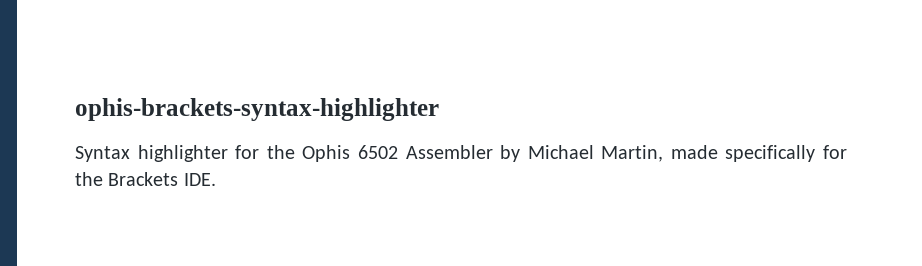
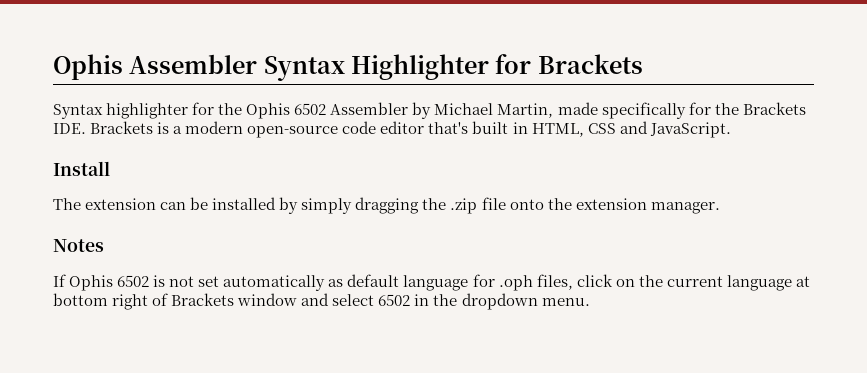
- ophis-brackets-syntax-highlighter
+ Ophis Assembler Syntax Highlighter for Brackets
- Syntax highlighter for the Ophis 6502 Assembler by Michael Martin, made specifically for the Brackets IDE.
+ Syntax highlighter for the Ophis 6502 Assembler by Michael Martin, made specifically for the Brackets IDE. Brackets is a modern open-source code editor that's built in HTML, CSS and JavaScript.
+ Install
+ The extension can be installed by simply dragging the .zip file onto the extension manager.
+ Notes
+ If Ophis 6502 is not set automatically as default language for .oph files, click on the current language at bottom right of Brackets window and select 6502 in the dropdown menu.

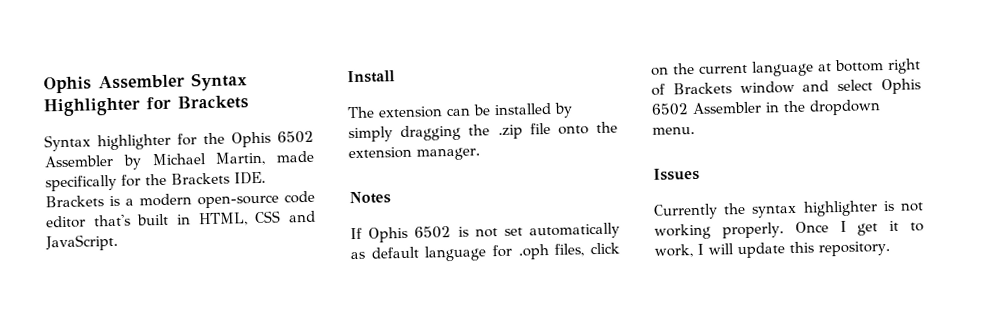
- If Ophis 6502 is not set automatically as default language for .oph files, click on the current language at bottom right of Brackets window and select 6502 in the dropdown menu.
+ If Ophis 6502 is not set automatically as default language for .oph files, click on the current language at bottom right of Brackets window and select Ophis 6502 Assembler in the dropdown menu.
+ Issues
+ Currently the syntax highlighter is not working properly. Once I get it to work, I will update this repository.

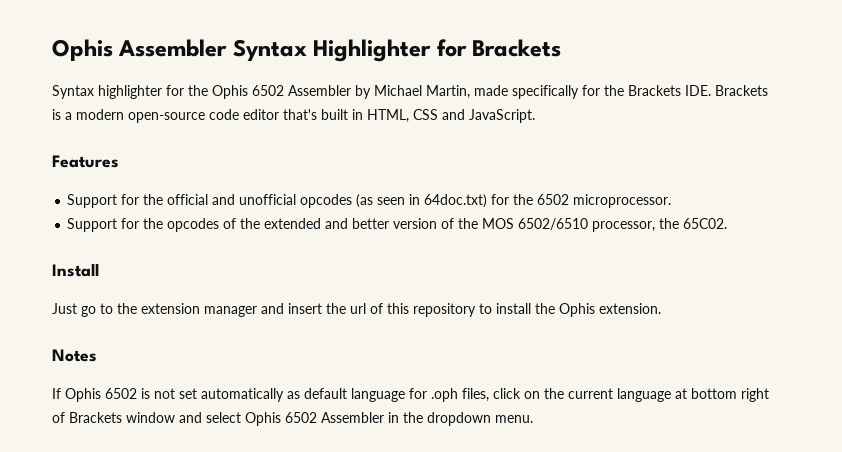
+ Features
+ Support for the official and unofficial opcodes (as seen in 64doc.txt) for the 6502 microprocessor.
+ Support for the opcodes of the extended and better version of the MOS 6502/6510 processor, the 65C02.
  Install
- The extension can be installed by simply dragging the .zip file onto the extension manager.
+ Just go to the extension manager and insert the url of this repository to install the Ophis extension.
- Issues
- Currently the syntax highlighter is not working properly. Once I get it to work, I will update this repository.

